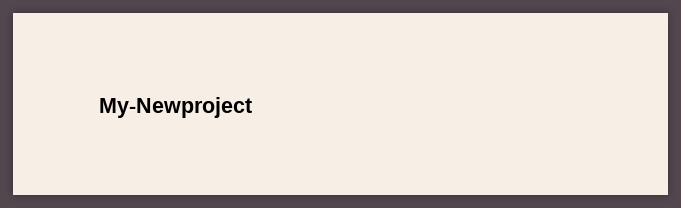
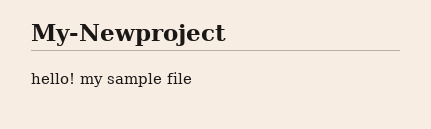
+ hello! my sample file

